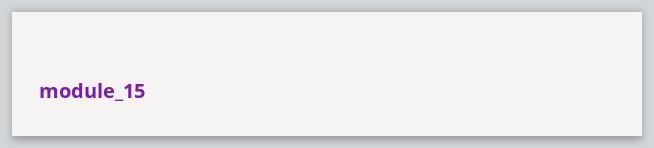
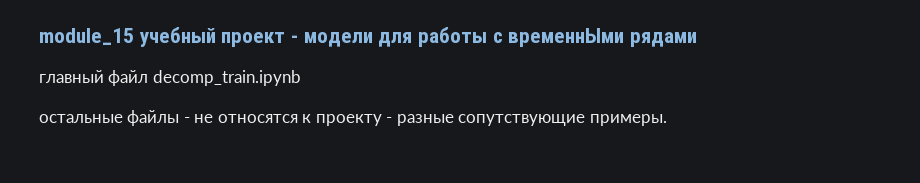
- module_15
+ module_15 учебный проект - модели для работы с временнЫми рядами
+ главный файл decomp_train.ipynb
+ остальные файлы - не относятся к проекту - разные сопутствующие примеры.

